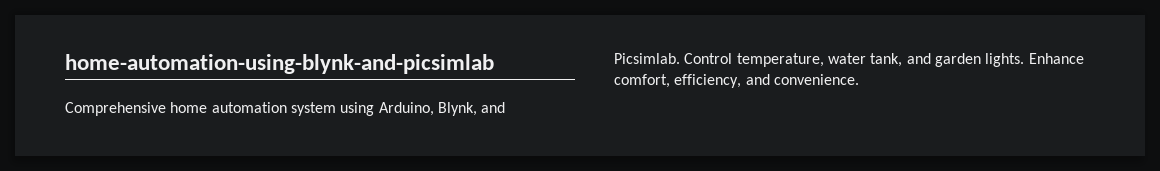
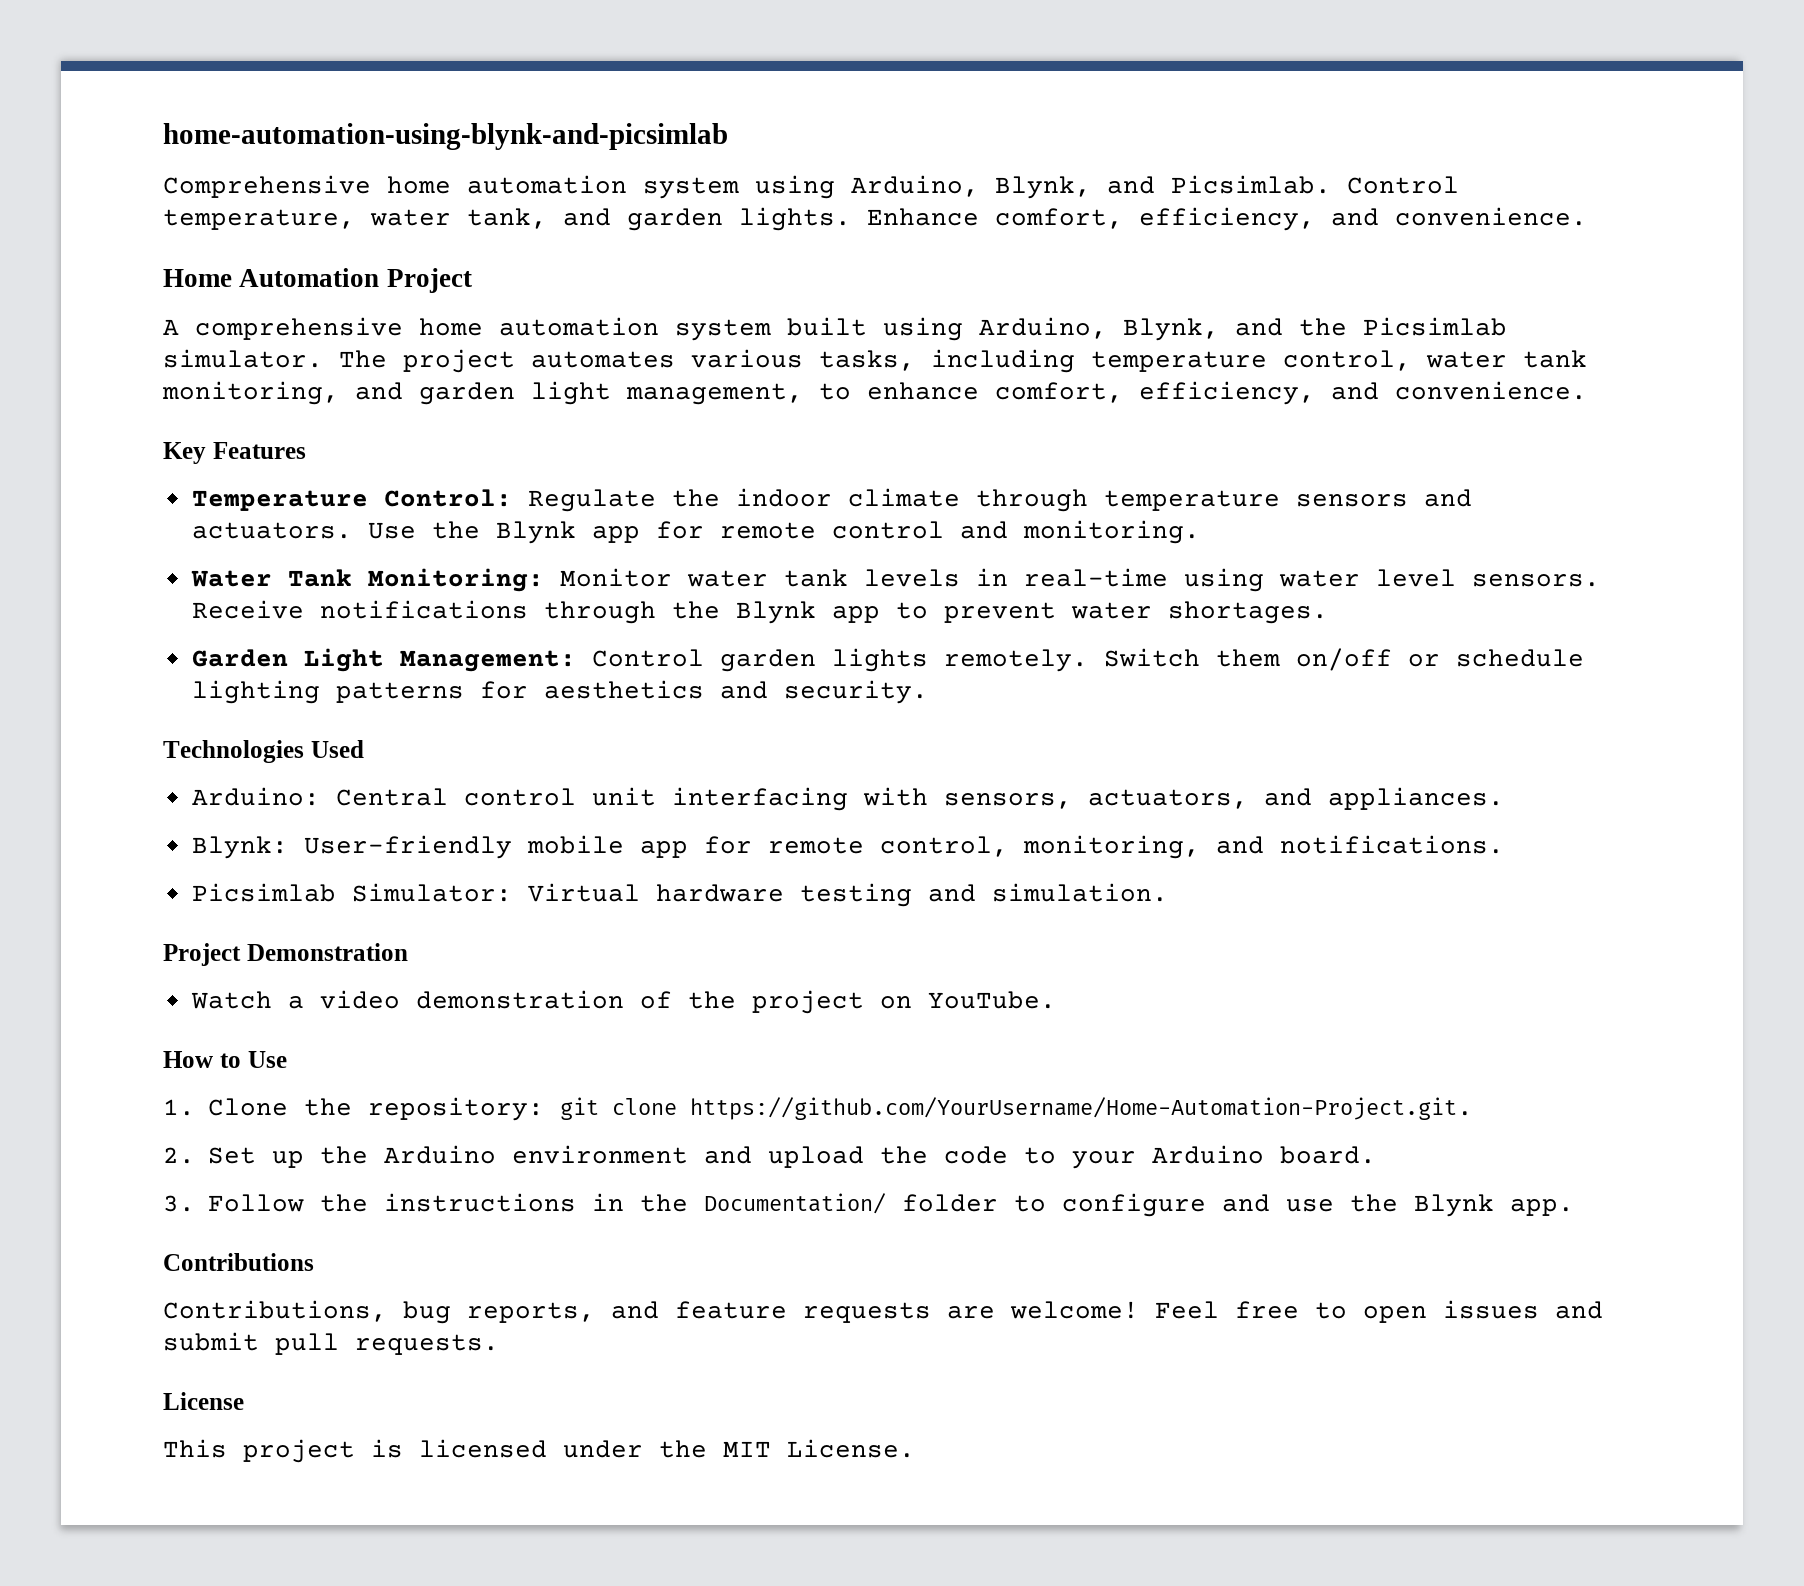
+ Home Automation Project
+ A comprehensive home automation system built using Arduino, Blynk, and the Picsimlab simulator. The project automates various tasks, including temperature control, water tank monitoring, and garden light management, to enhance comfort, efficiency, and convenience.
+ Key Features
+ Temperature Control: Regulate the indoor climate through temperature sensors and actuators. Use the Blynk app for remote control and monitoring.
+ Water Tank Monitoring: Monitor water tank levels in real-time using water level sensors. Receive notifications through the Blynk app to prevent water shortages.
+ Garden Light Management: Control garden lights remotely. Switch them on/off or schedule lighting patterns for aesthetics and security.
+ Technologies Used
+ Arduino: Central control unit interfacing with sensors, actuators, and appliances.
+ Blynk: User-friendly mobile app for remote control, monitoring, and notifications.
+ Picsimlab Simulator: Virtual hardware testing and simulation.
+ Project Demonstration
+ Watch a video demonstration of the project on YouTube.
+ How to Use
+ 1. Clone the repository: git clone https://github.com/YourUsername/Home-Automation-Project.git.
+ 2. Set up the Arduino environment and upload the code to your Arduino board.
+ 3. Follow the instructions in the Documentation/ folder to configure and use the Blynk app.
+ Contributions
+ Contributions, bug reports, and feature requests are welcome! Feel free to open issues and submit pull requests.
+ License
+ This project is licensed under the MIT License.

